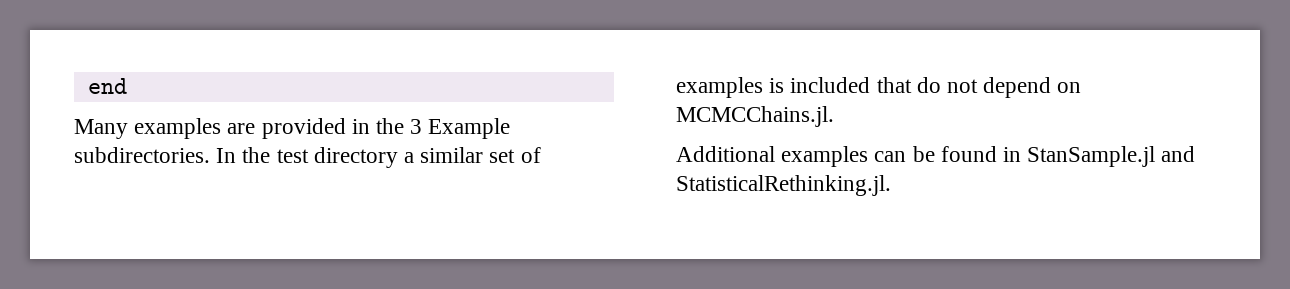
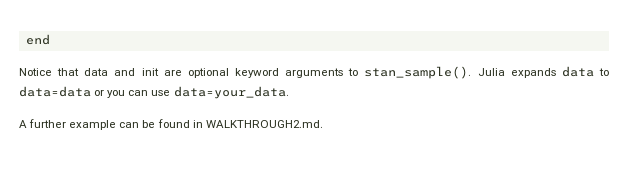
- Many examples are provided in the 3 Example subdirectories. In the test directory a similar set of examples is included that do not depend on MCMCChains.jl.
- Additional examples can be found in StanSample.jl and StatisticalRethinking.jl.
+ Notice that data and init are optional keyword arguments to stan_sample(). Julia expands data to data=data or you can use data=your_data.
+ A further example can be found in WALKTHROUGH2.md.

